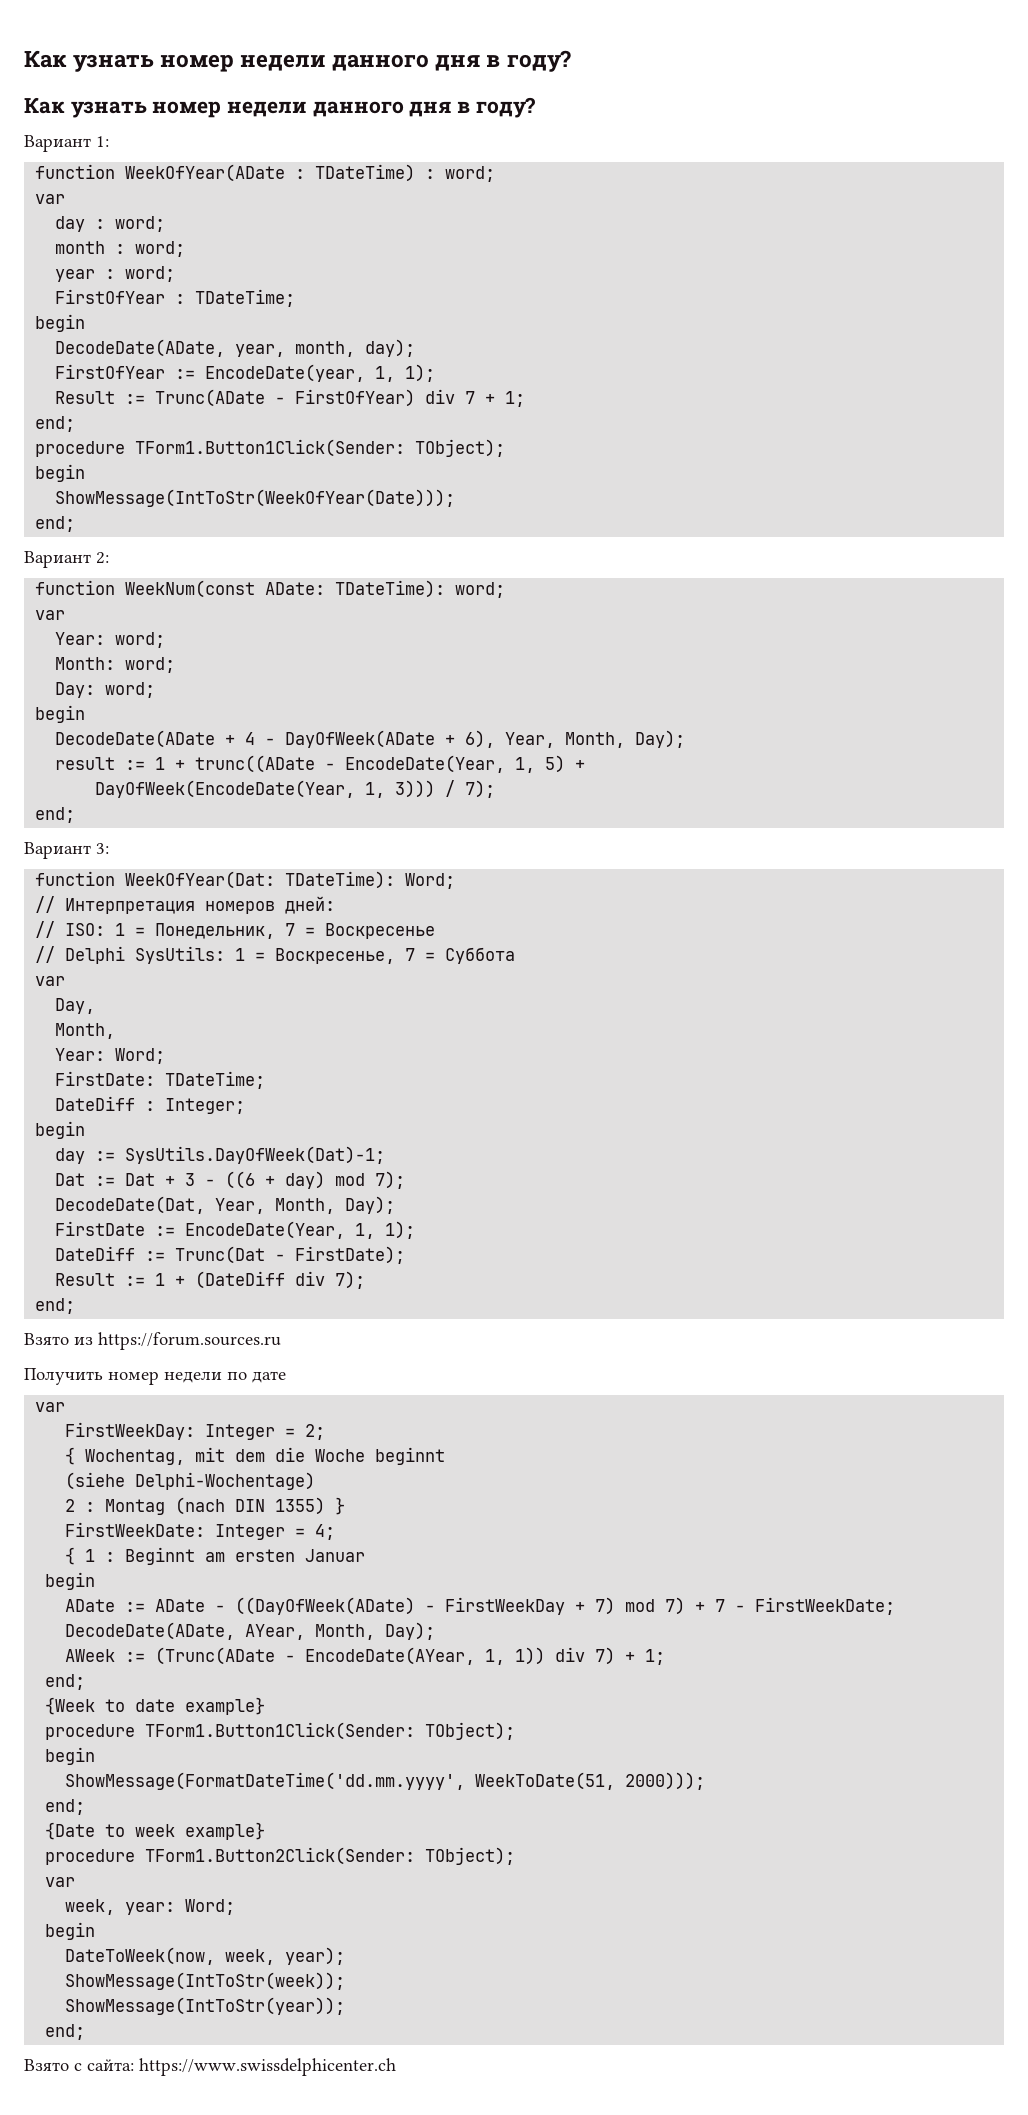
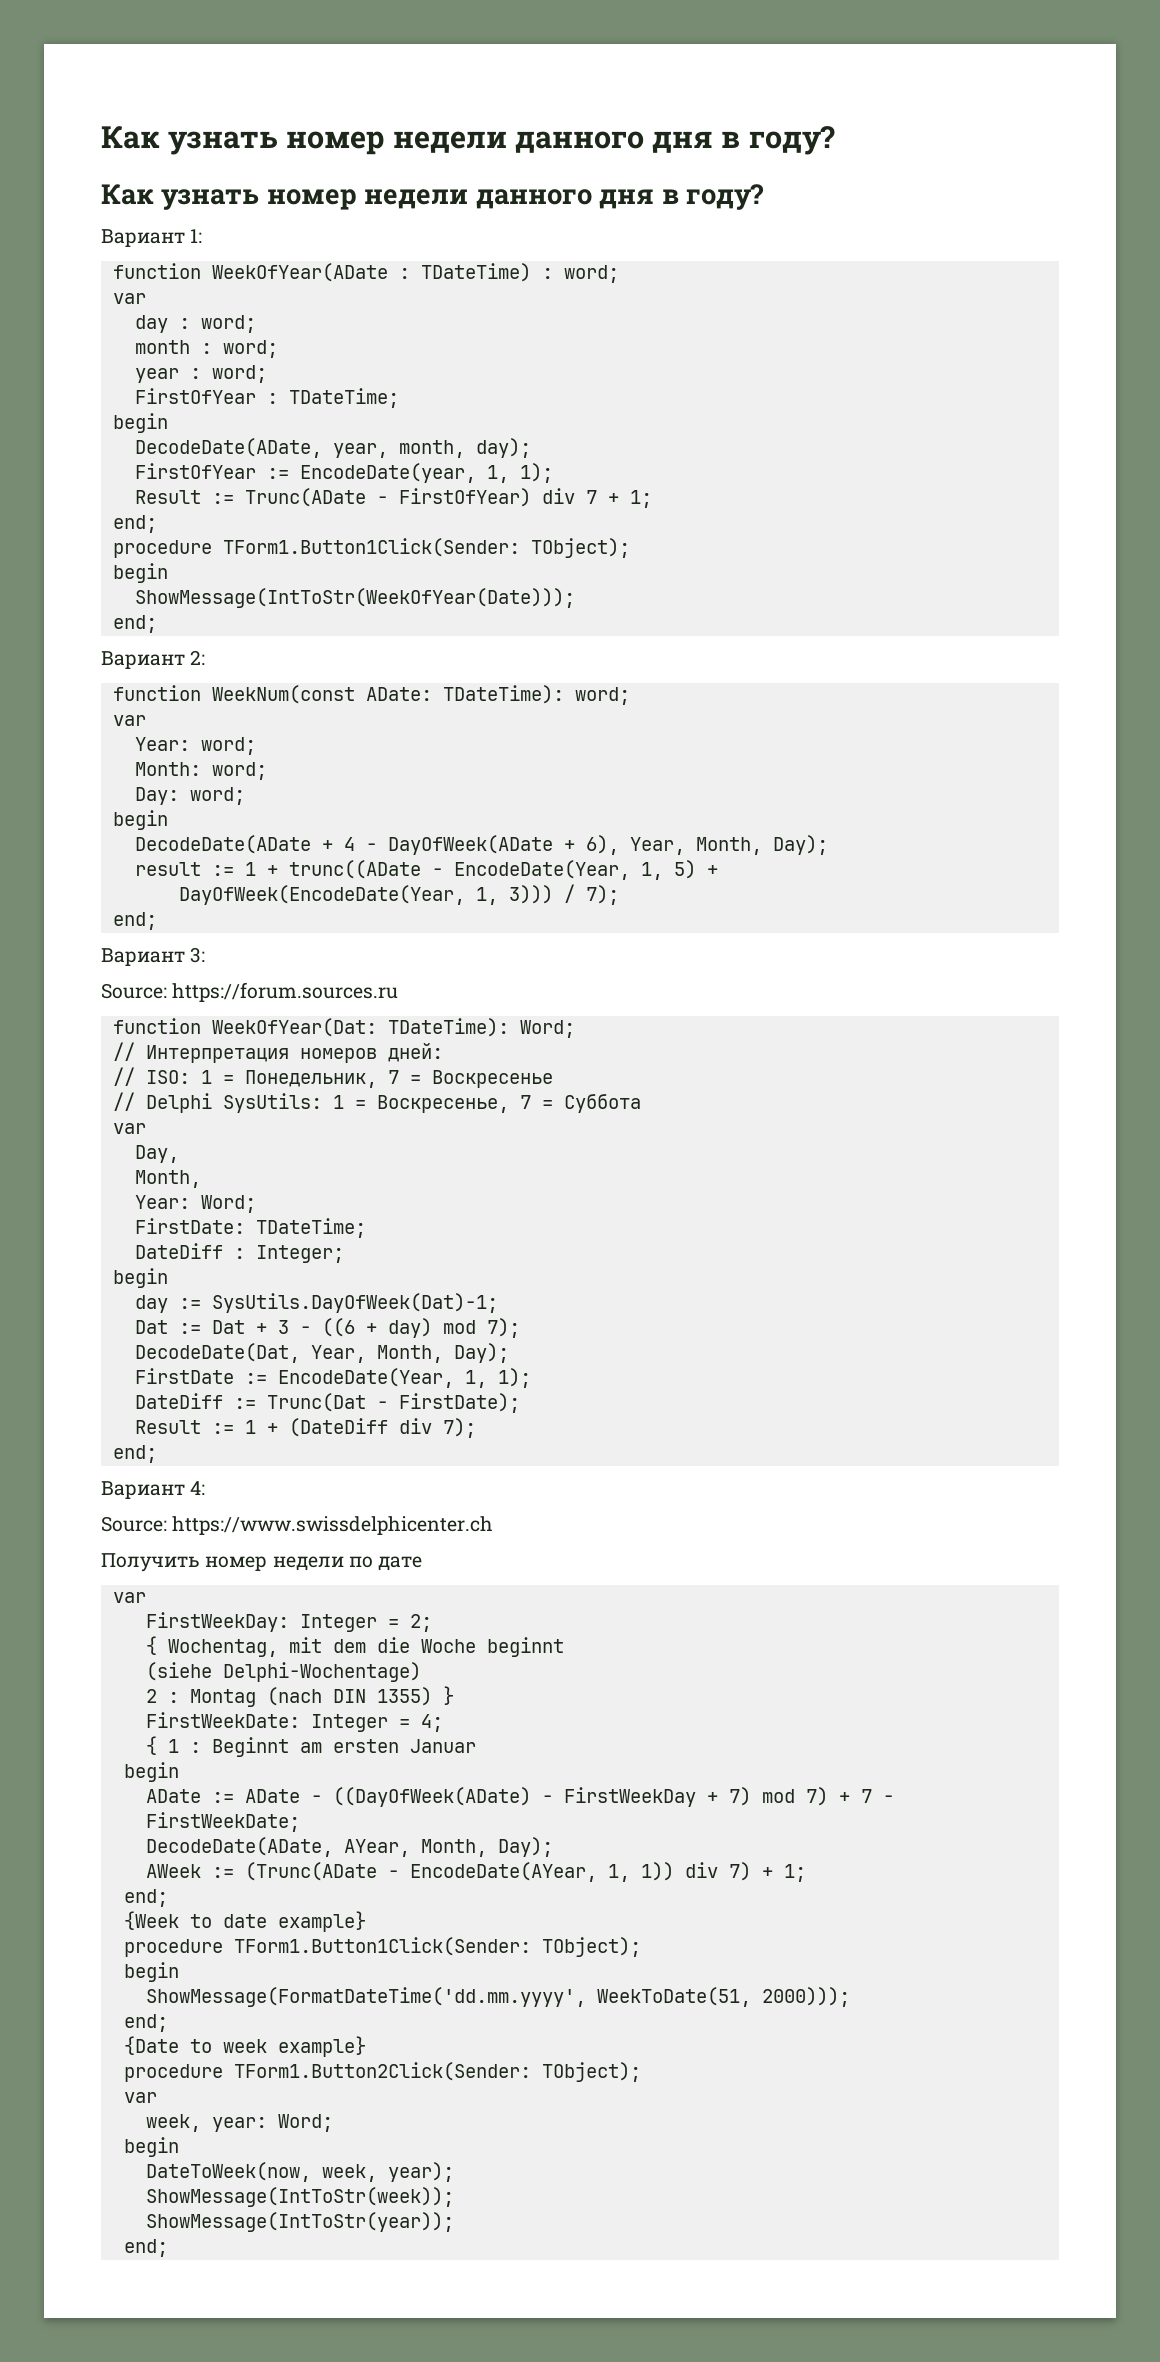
+ Source: https://forum.sources.ru
- Взято из https://forum.sources.ru
+ Вариант 4:
+ Source: https://www.swissdelphicenter.ch
- Взято с сайта: https://www.swissdelphicenter.ch

